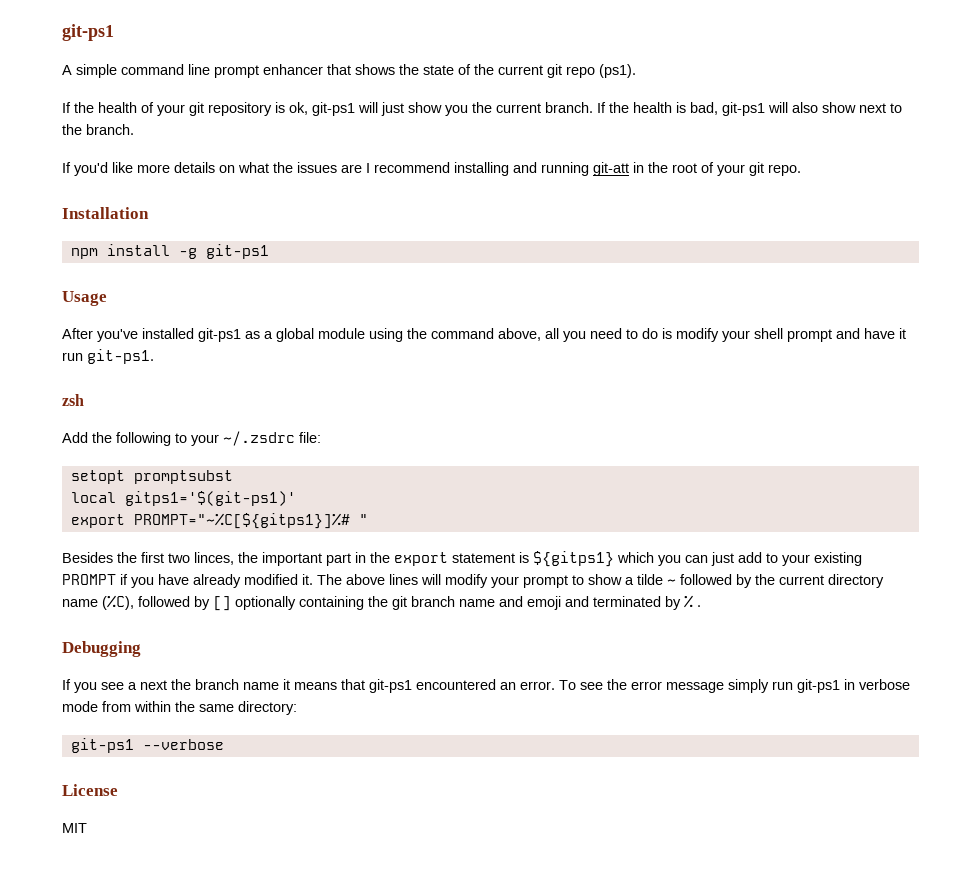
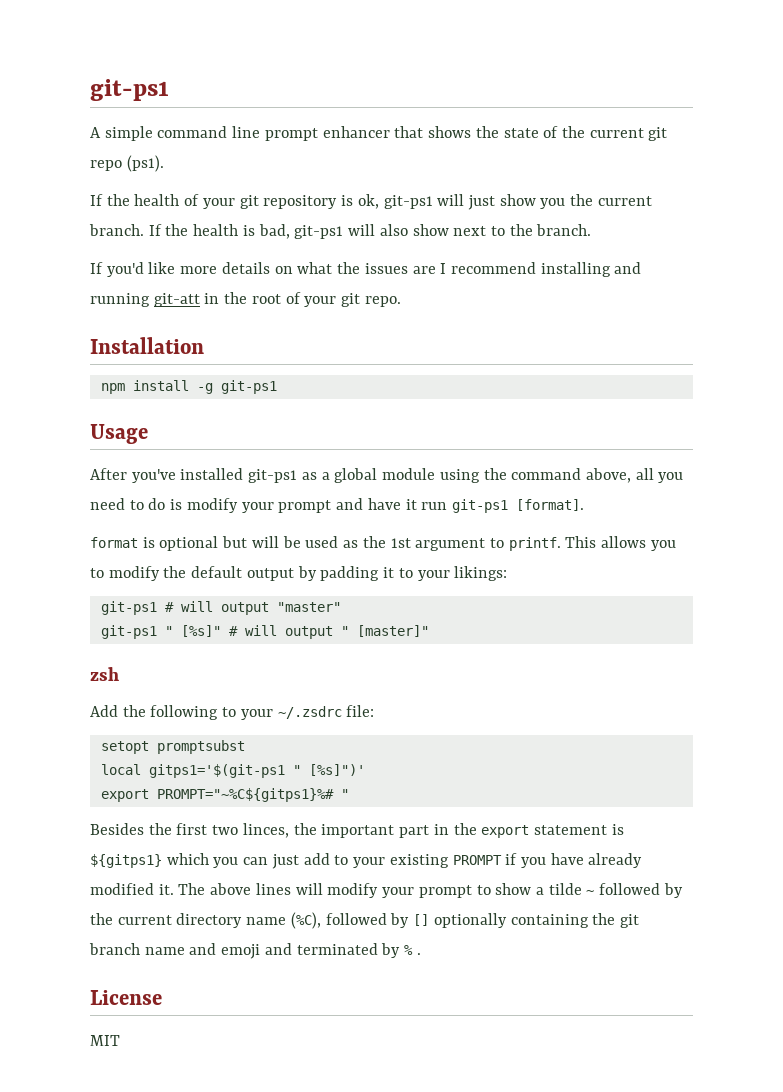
- After you've installed git-ps1 as a global module using the command above, all you need to do is modify your shell prompt and have it run git-ps1.
+ After you've installed git-ps1 as a global module using the command above, all you need to do is modify your prompt and have it run git-ps1 [format].
+ format is optional but will be used as the 1st argument to printf. This allows you to modify the default output by padding it to your likings:
+ git-ps1 # will output "master"
+ git-ps1 " [%s]" # will output " [master]"
- local gitps1='$(git-ps1)'
- export PROMPT="~%C[${gitps1}]%# "
+ local gitps1='$(git-ps1 " [%s]")'
+ export PROMPT="~%C${gitps1}%# "
- Debugging
- If you see a next the branch name it means that git-ps1 encountered an error. To see the error message simply run git-ps1 in verbose mode from within the same directory:
- git-ps1 --verbose

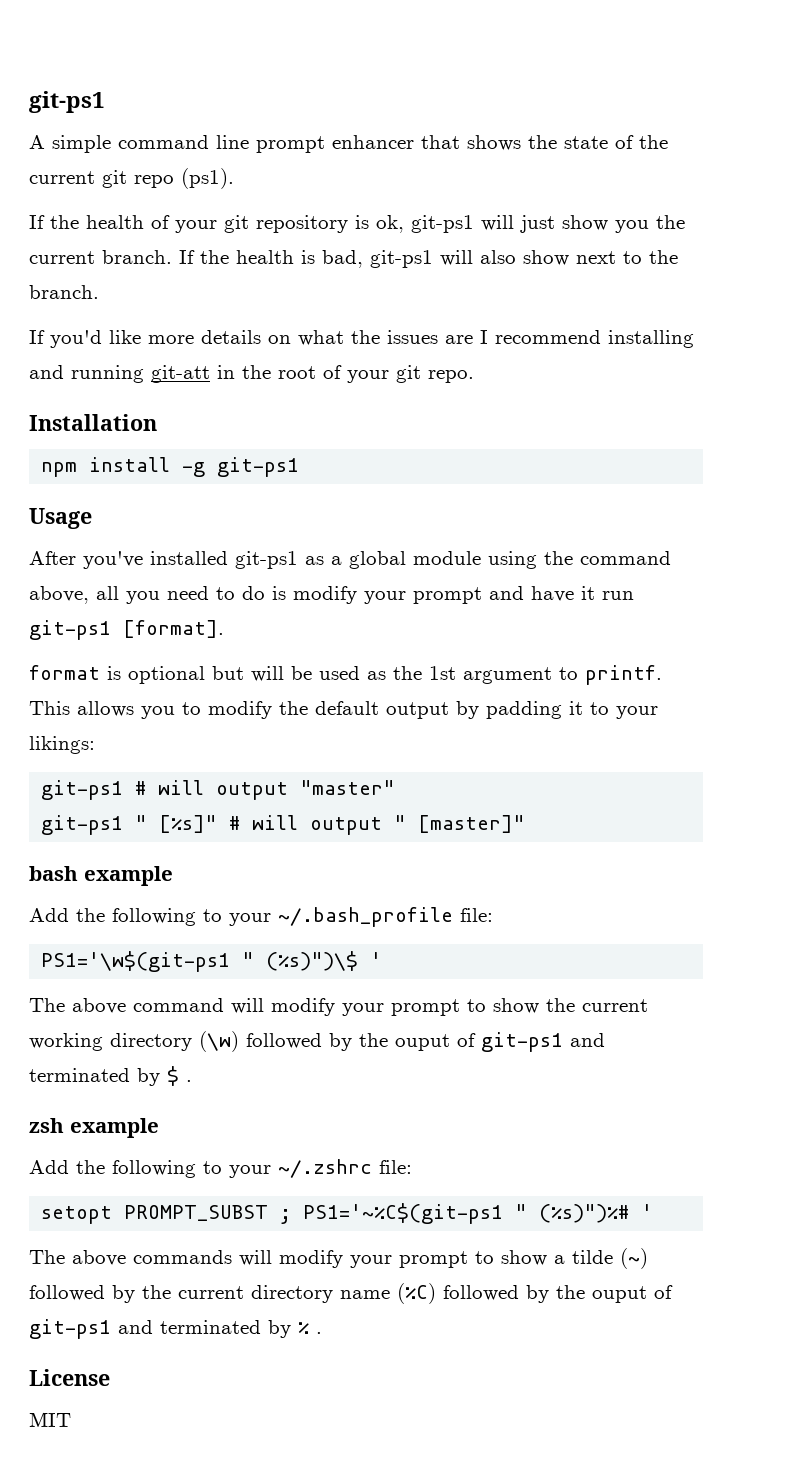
- zsh
- Add the following to your ~/.zsdrc file:
- setopt promptsubst
- local gitps1='$(git-ps1 " [%s]")'
- export PROMPT="~%C${gitps1}%# "
- Besides the first two linces, the important part in the export statement is ${gitps1} which you can just add to your existing PROMPT if you have already modified it. The above lines will modify your prompt to show a tilde ~ followed by the current directory name (%C), followed by [] optionally containing the git branch name and emoji and terminated by % .
+ bash example
+ Add the following to your ~/.bash_profile file:
+ PS1='\w$(git-ps1 " (%s)")\$ '
+ The above command will modify your prompt to show the current working directory (\w) followed by the ouput of git-ps1 and terminated by $ .
+ zsh example
+ Add the following to your ~/.zshrc file:
+ setopt PROMPT_SUBST ; PS1='~%C$(git-ps1 " (%s)")%# '
+ The above commands will modify your prompt to show a tilde (~) followed by the current directory name (%C) followed by the ouput of git-ps1 and terminated by % .

